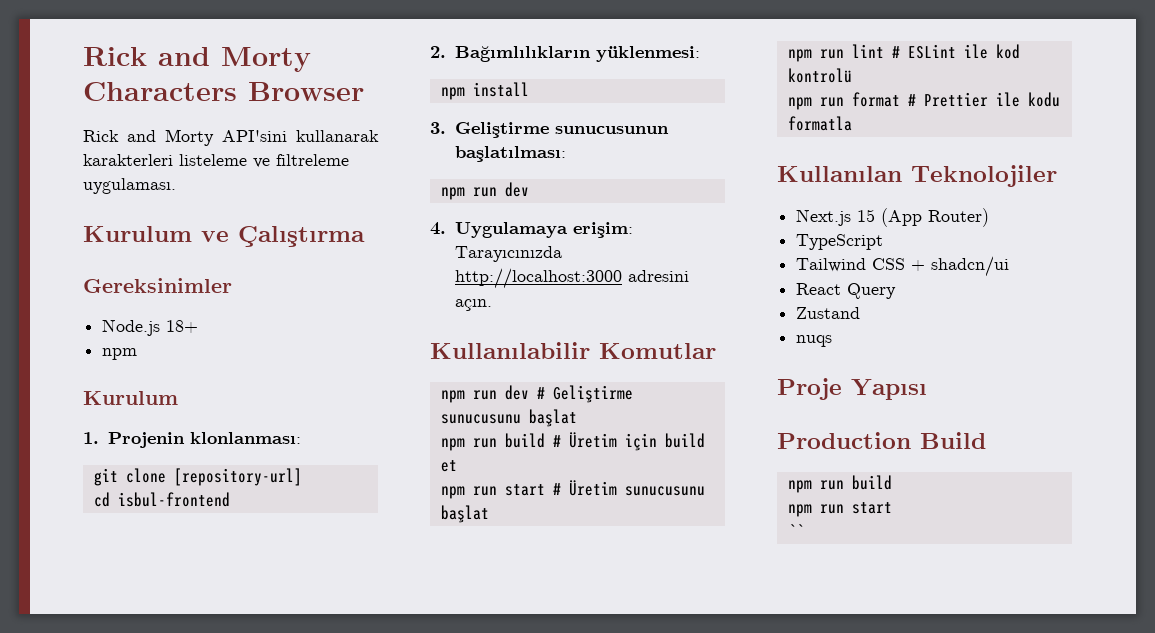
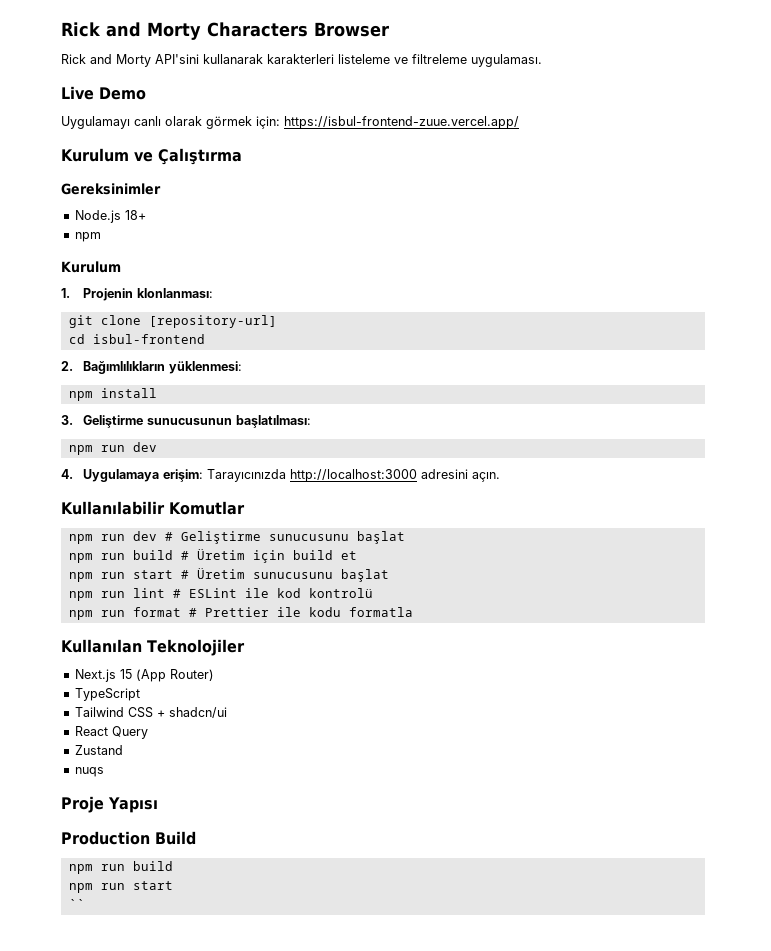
+ Live Demo
+ Uygulamayı canlı olarak görmek için: https://isbul-frontend-zuue.vercel.app/

